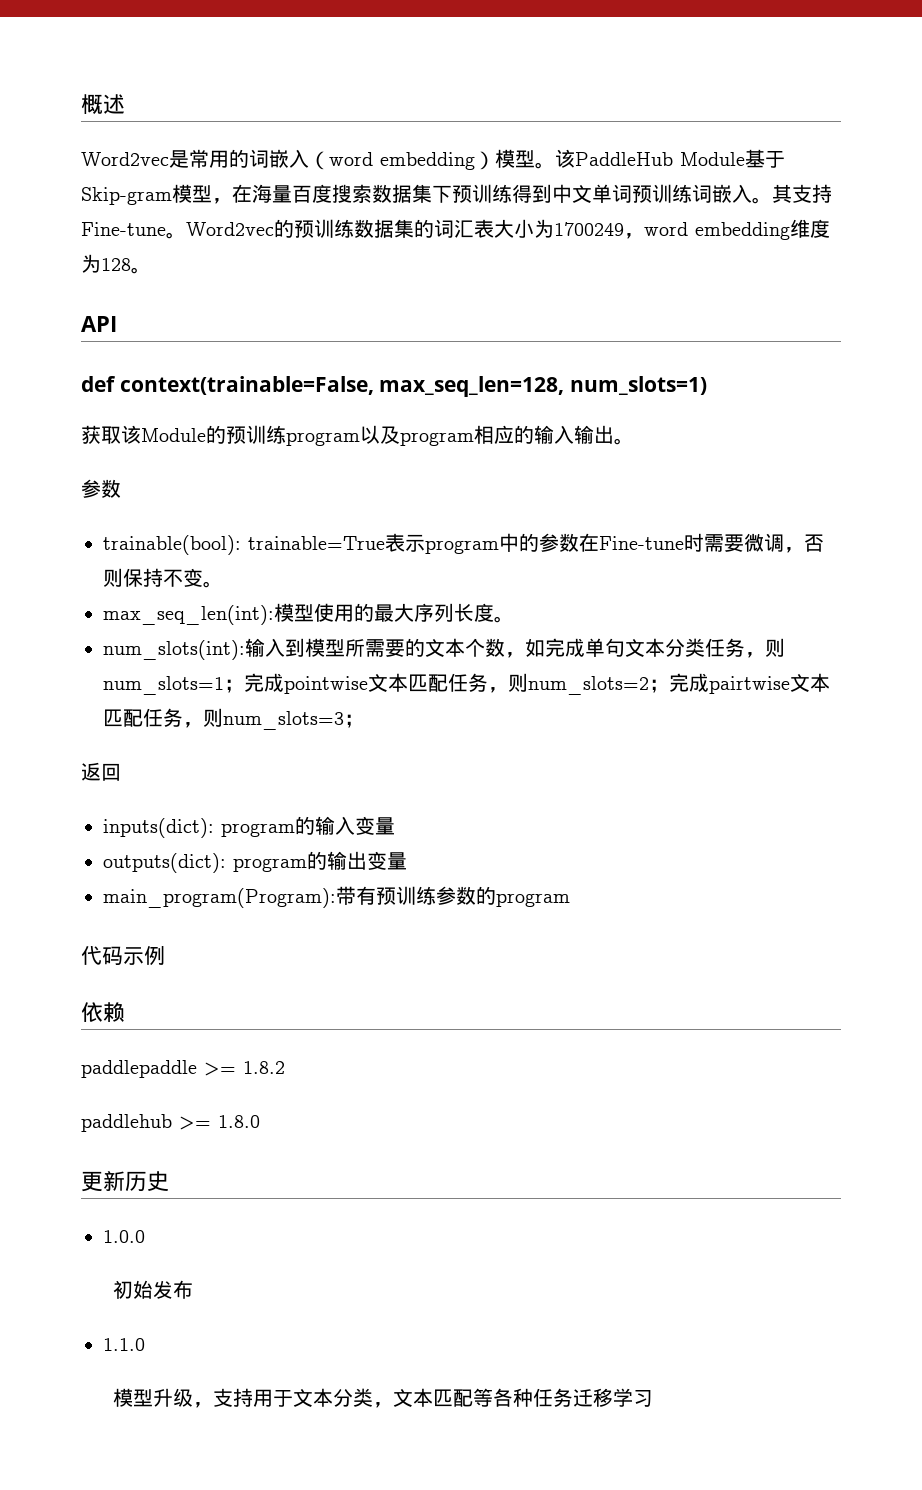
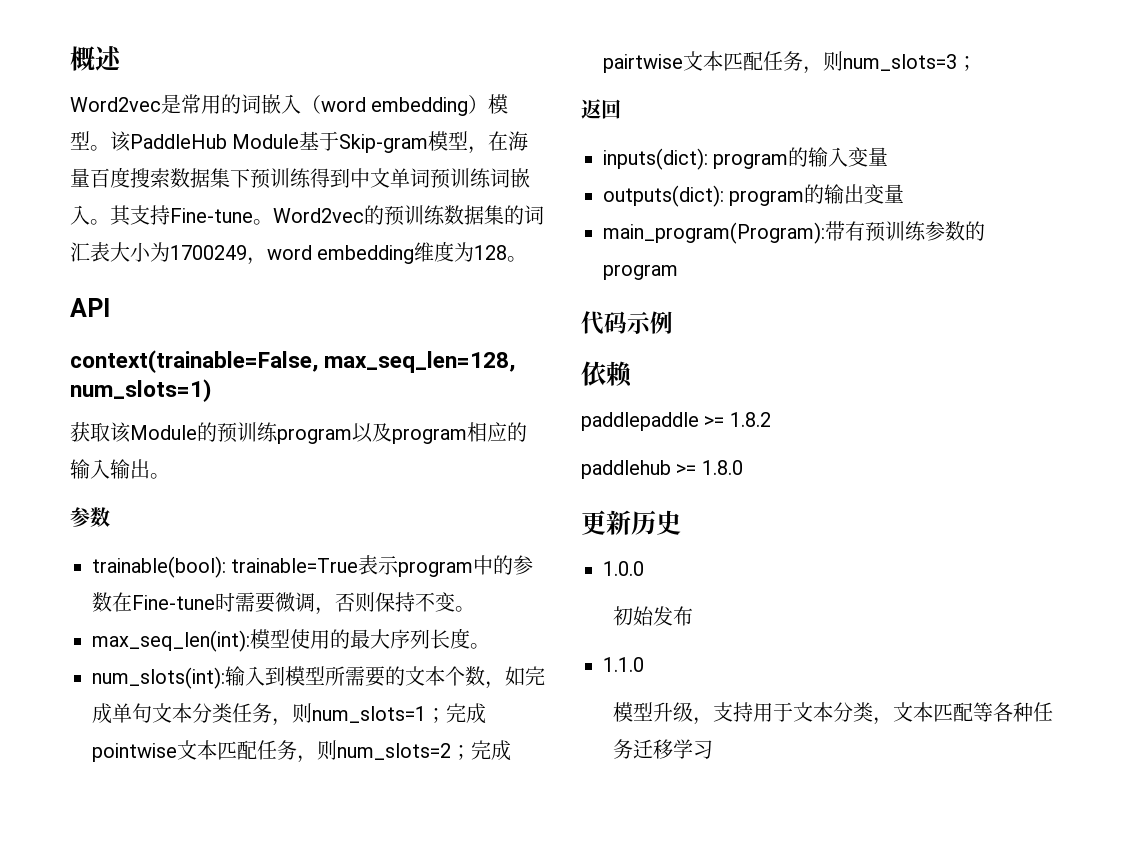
- def context(trainable=False, max_seq_len=128, num_slots=1)
+ context(trainable=False, max_seq_len=128, num_slots=1)

